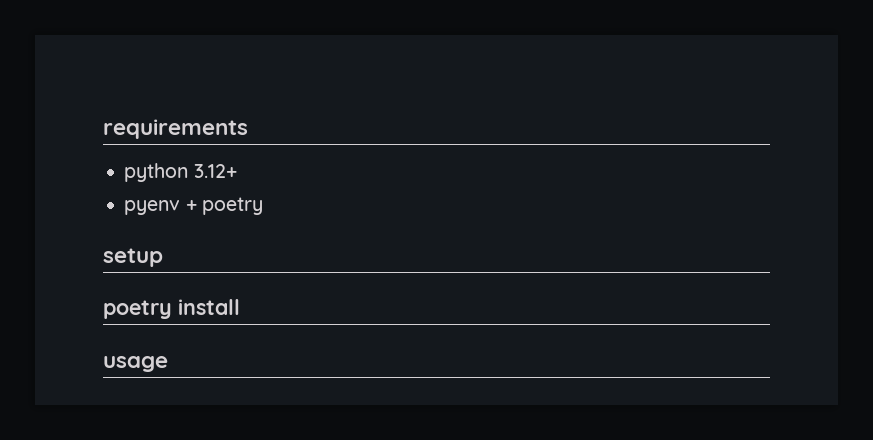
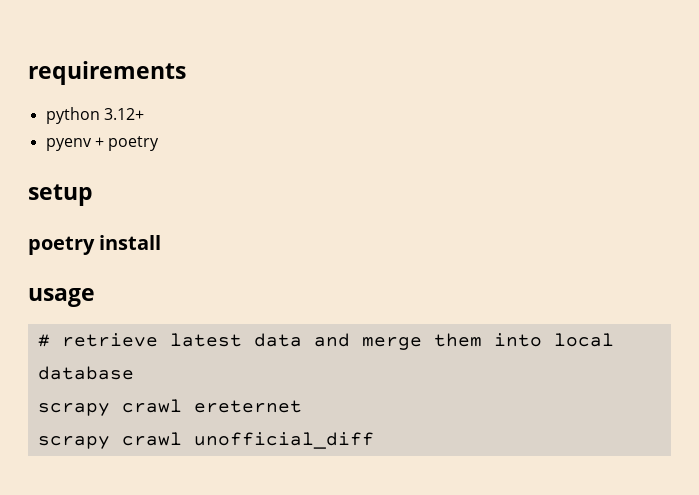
+ # retrieve latest data and merge them into local database
+ scrapy crawl ereternet
+ scrapy crawl unofficial_diff

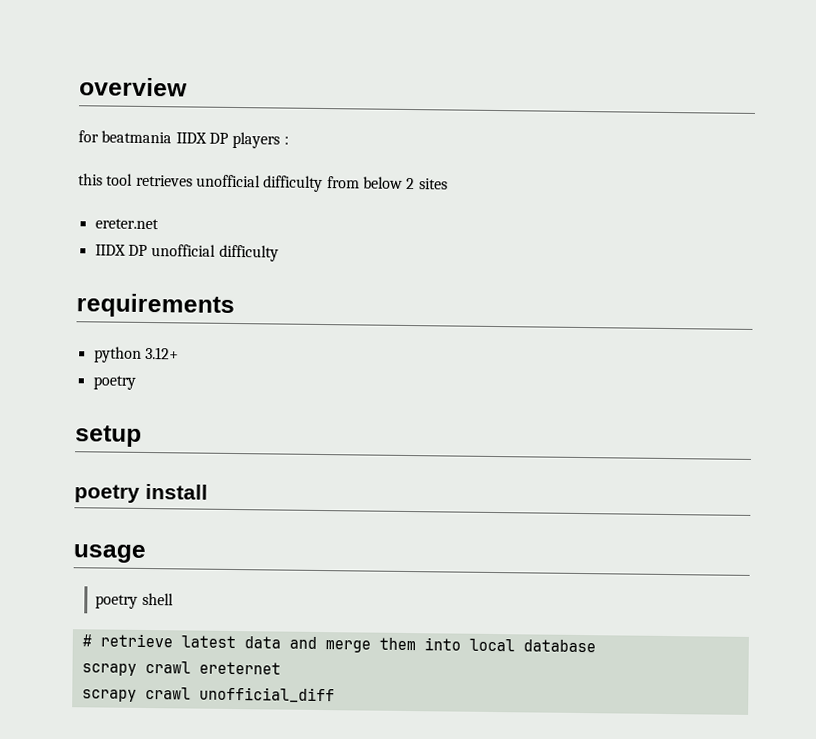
+ overview
+ for beatmania IIDX DP players :
+ this tool retrieves unofficial difficulty from below 2 sites
+ ereter.net
+ IIDX DP unofficial difficulty
  python 3.12+
- pyenv + poetry
+ poetry
+ poetry shell

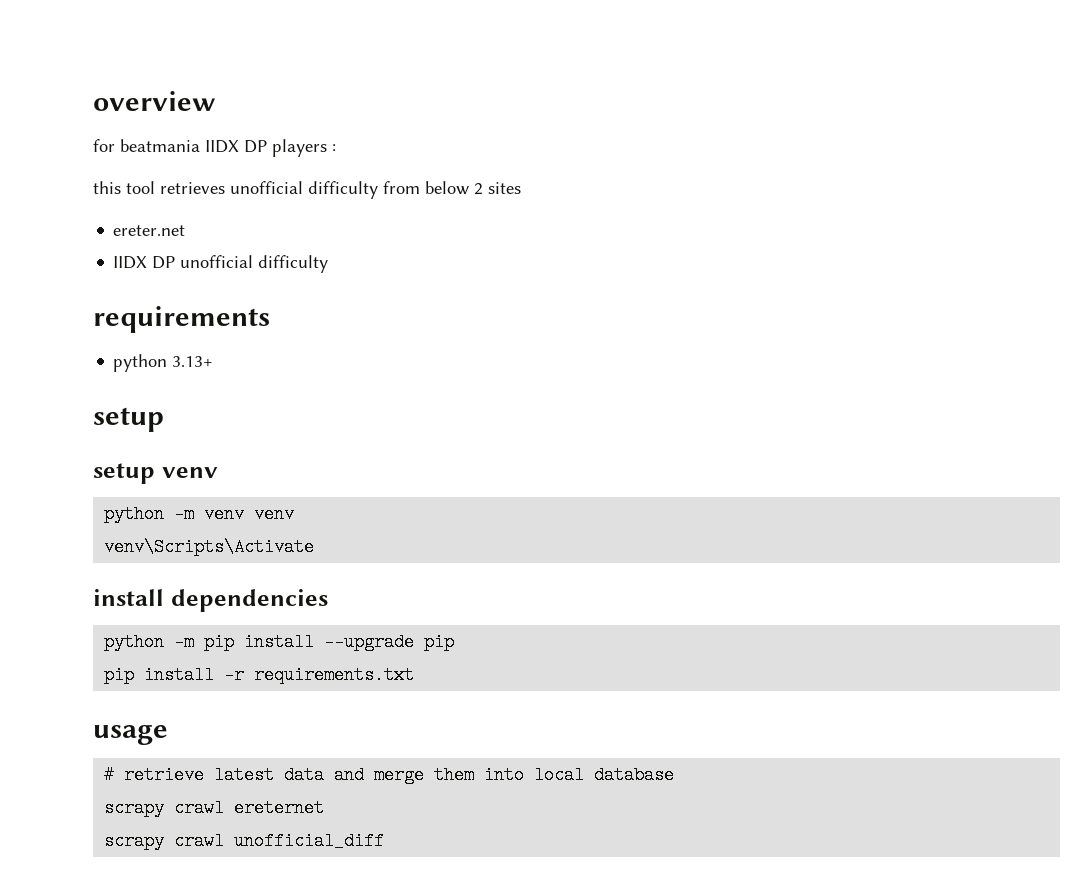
- python 3.12+
- poetry
+ python 3.13+
- poetry install
+ setup venv
+ python -m venv venv
+ venv\Scripts\Activate
+ install dependencies
+ python -m pip install --upgrade pip
+ pip install -r requirements.txt
- poetry shell

